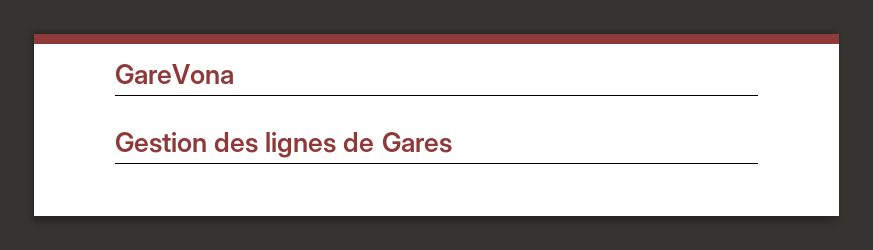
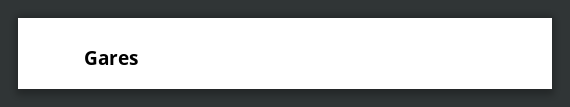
- GareVona
- Gestion des lignes de Gares
+ Gares

